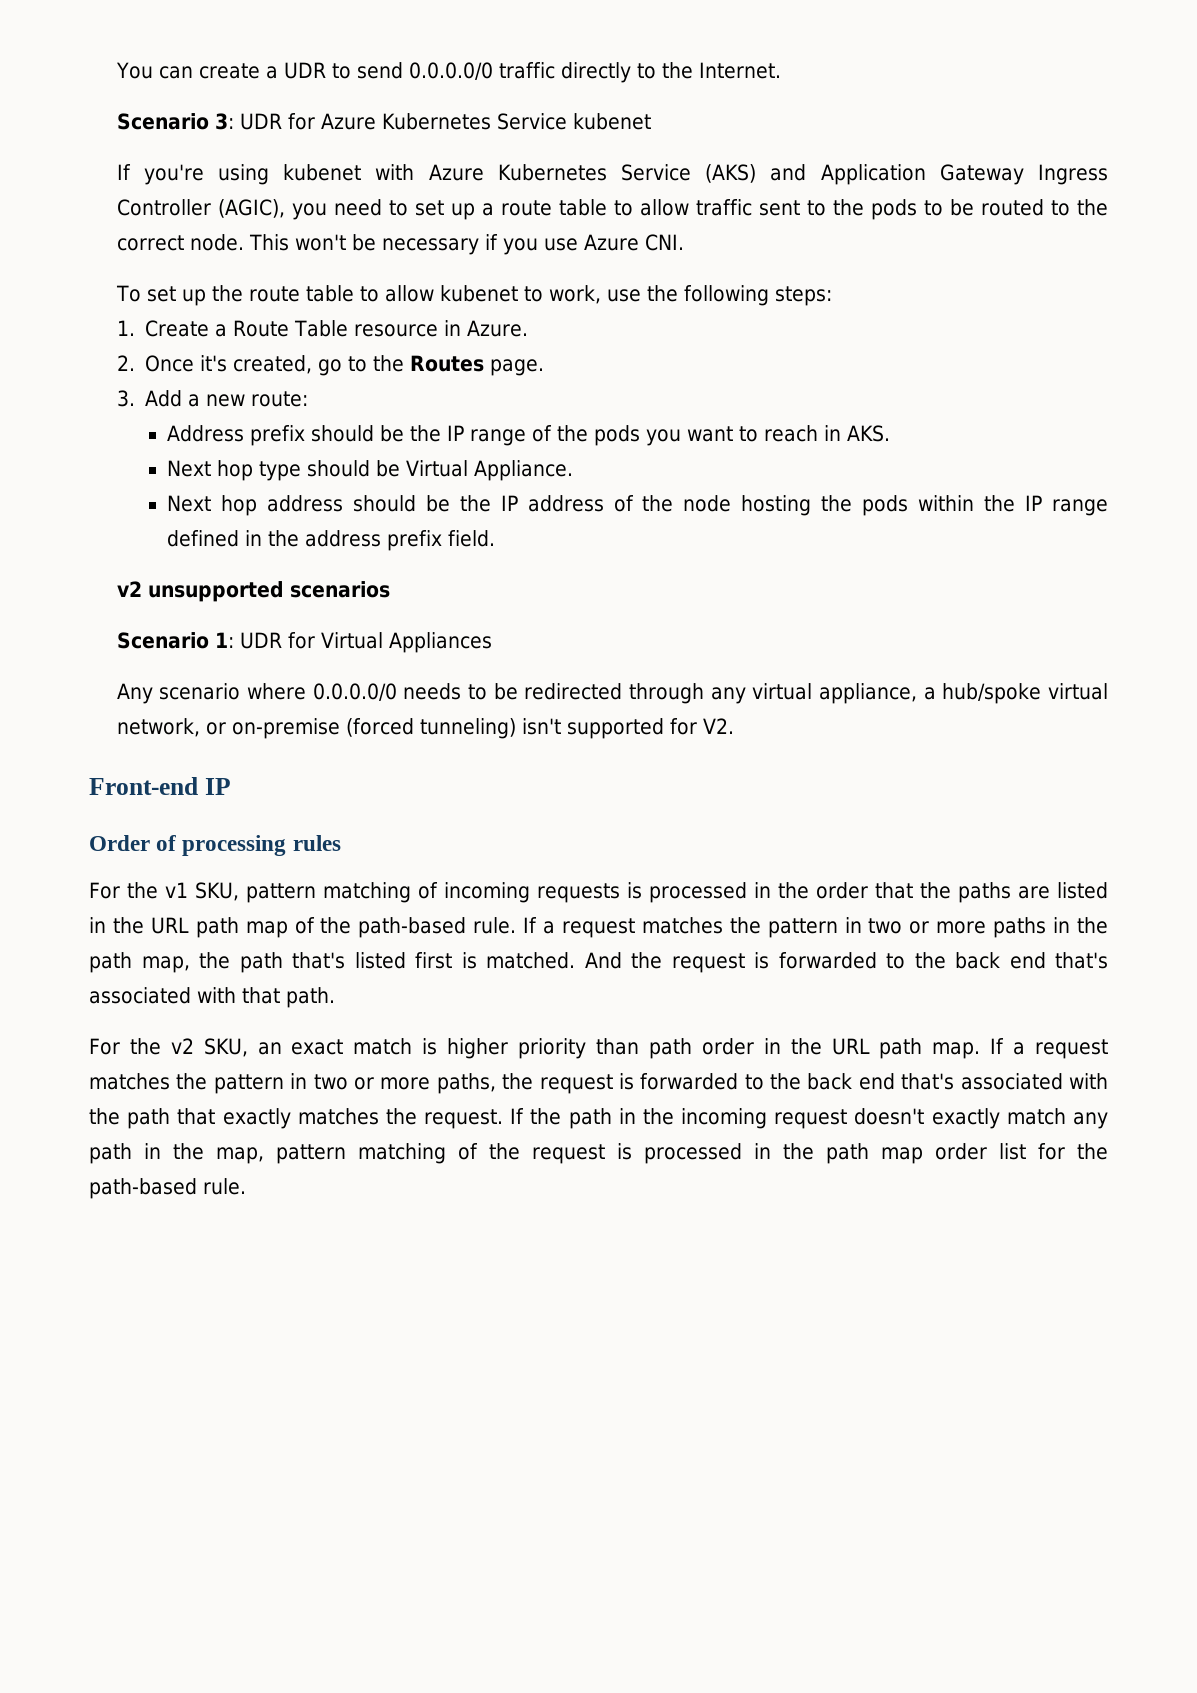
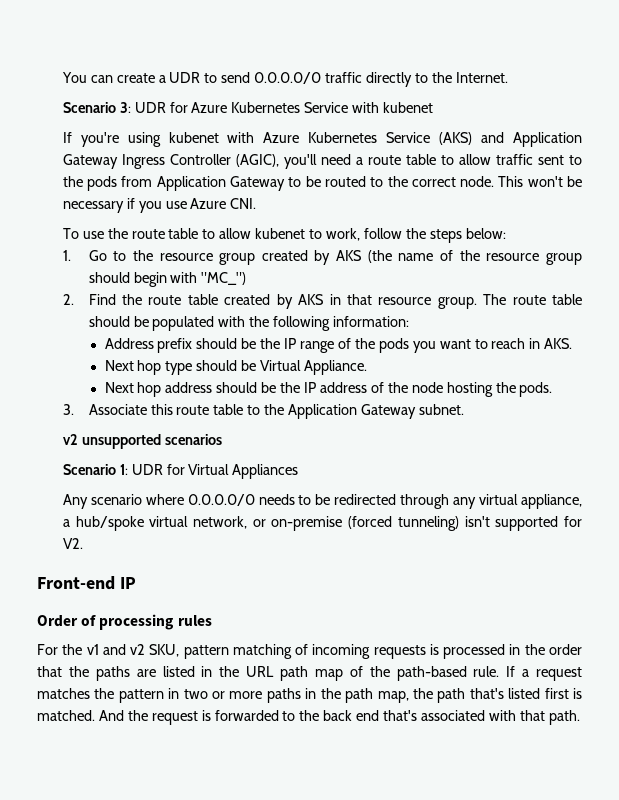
- Scenario 3: UDR for Azure Kubernetes Service kubenet
+ Scenario 3: UDR for Azure Kubernetes Service with kubenet
- If you're using kubenet with Azure Kubernetes Service (AKS) and Application Gateway Ingress Controller (AGIC), you need to set up a route table to allow traffic sent to the pods to be routed to the correct node.
+ If you're using kubenet with Azure Kubernetes Service (AKS) and Application Gateway Ingress Controller (AGIC), you'll need a route table to allow traffic sent to the pods from Application Gateway to be routed to the correct node.
- To set up the route table to allow kubenet to work, use the following steps:
- 1. Create a Route Table resource in Azure.
- 2. Once it's created, go to the Routes page.
- 3. Add a new route:
+ To use the route table to allow kubenet to work, follow the steps below:
+ 1. Go to the resource group created by AKS (the name of the resource group should begin with "MC_")
+ 2. Find the route table created by AKS in that resource group. The route table should be populated with the following information:
- Next hop address should be the IP address of the node hosting the pods within the IP range defined in the address prefix field.
+ Next hop address should be the IP address of the node hosting the pods.
+ 3. Associate this route table to the Application Gateway subnet.
- For the v1 SKU, pattern matching of incoming requests is processed in the order that the paths are listed in the URL path map of the path-based rule.
+ For the v1 and v2 SKU, pattern matching of incoming requests is processed in the order that the paths are listed in the URL path map of the path-based rule.
- For the v2 SKU, an exact match is higher priority than path order in the URL path map. If a request matches the pattern in two or more paths, the request is forwarded to the back end that's associated with the path that exactly matches the request. If the path in the incoming request doesn't exactly match any path in the map, pattern matching of the request is processed in the path map order list for the path-based rule.

